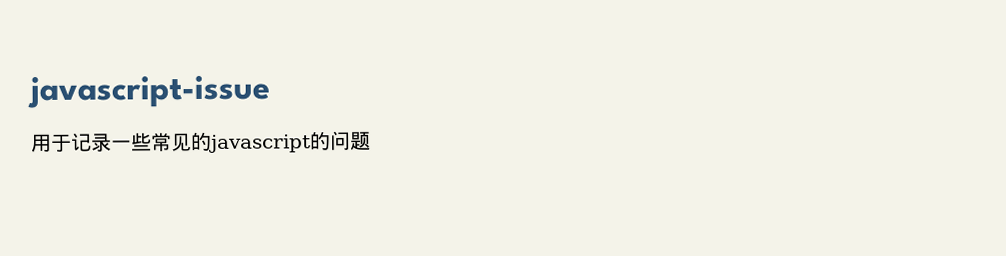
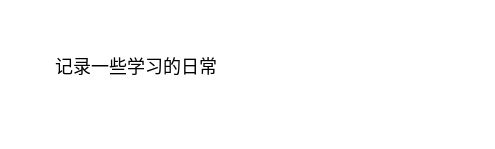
- javascript-issue
- 用于记录一些常见的javascript的问题
+ 记录一些学习的日常

